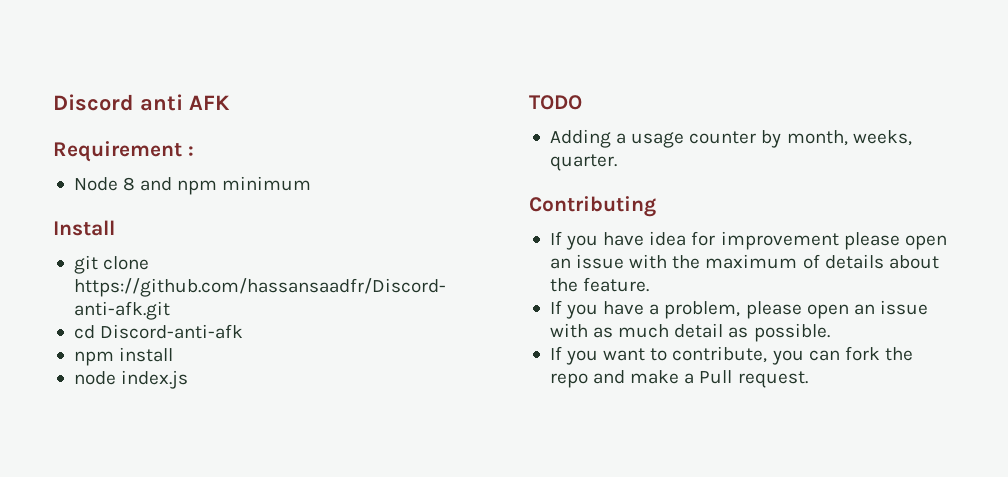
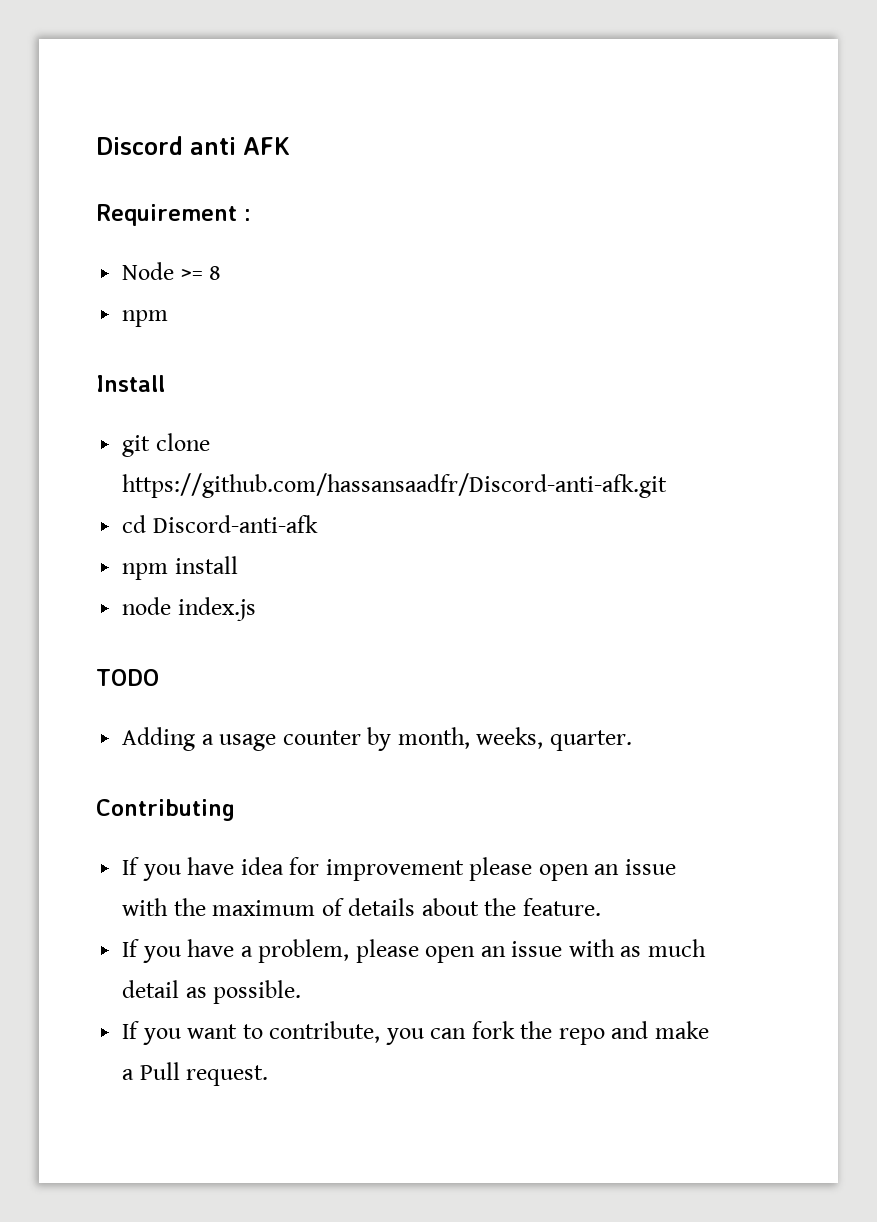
- Node 8 and npm minimum
+ Node >= 8
+ npm

